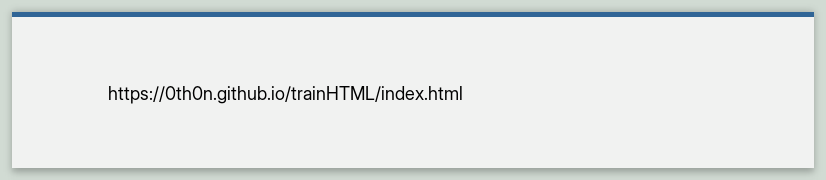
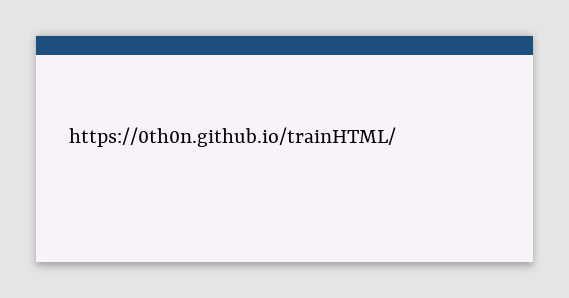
- https://0th0n.github.io/trainHTML/index.html
+ https://0th0n.github.io/trainHTML/

